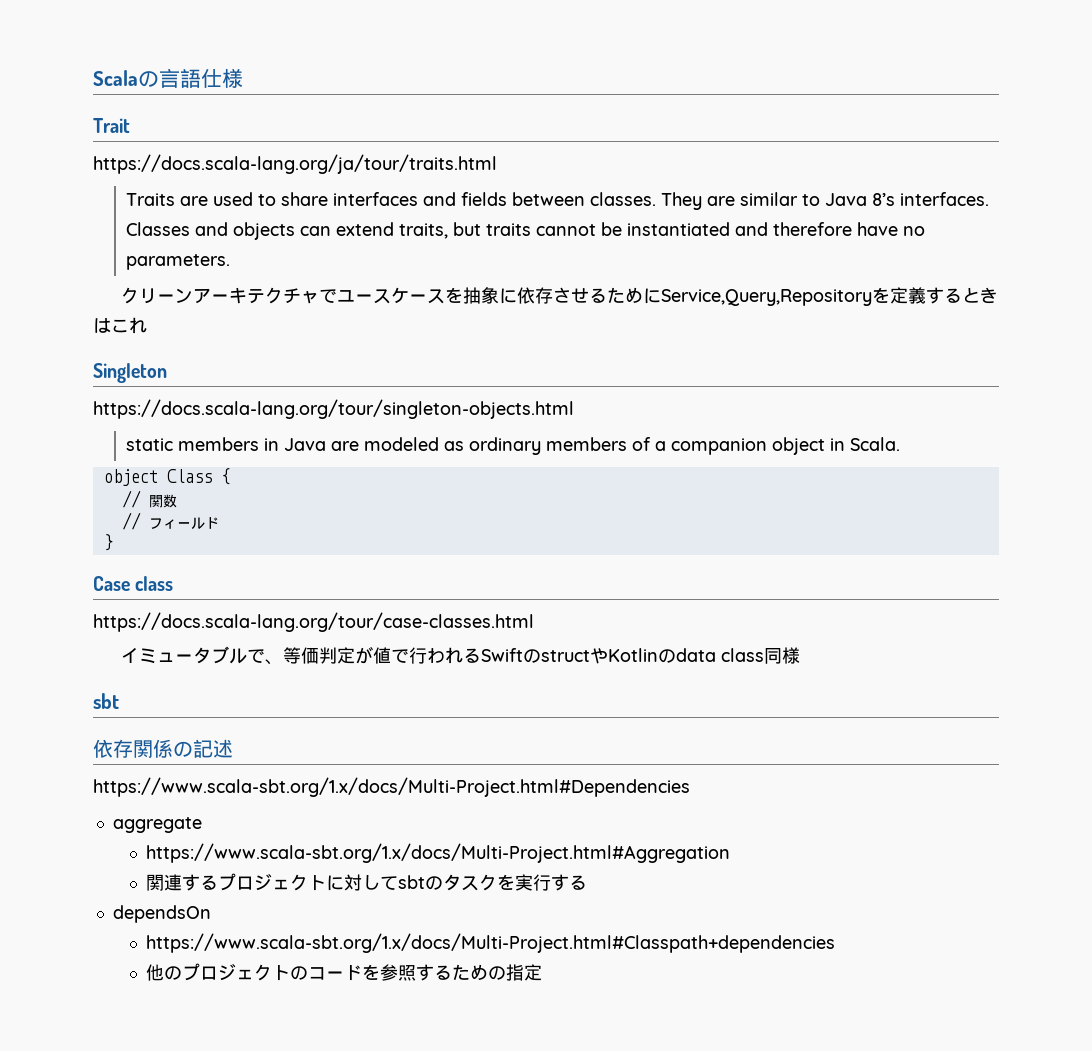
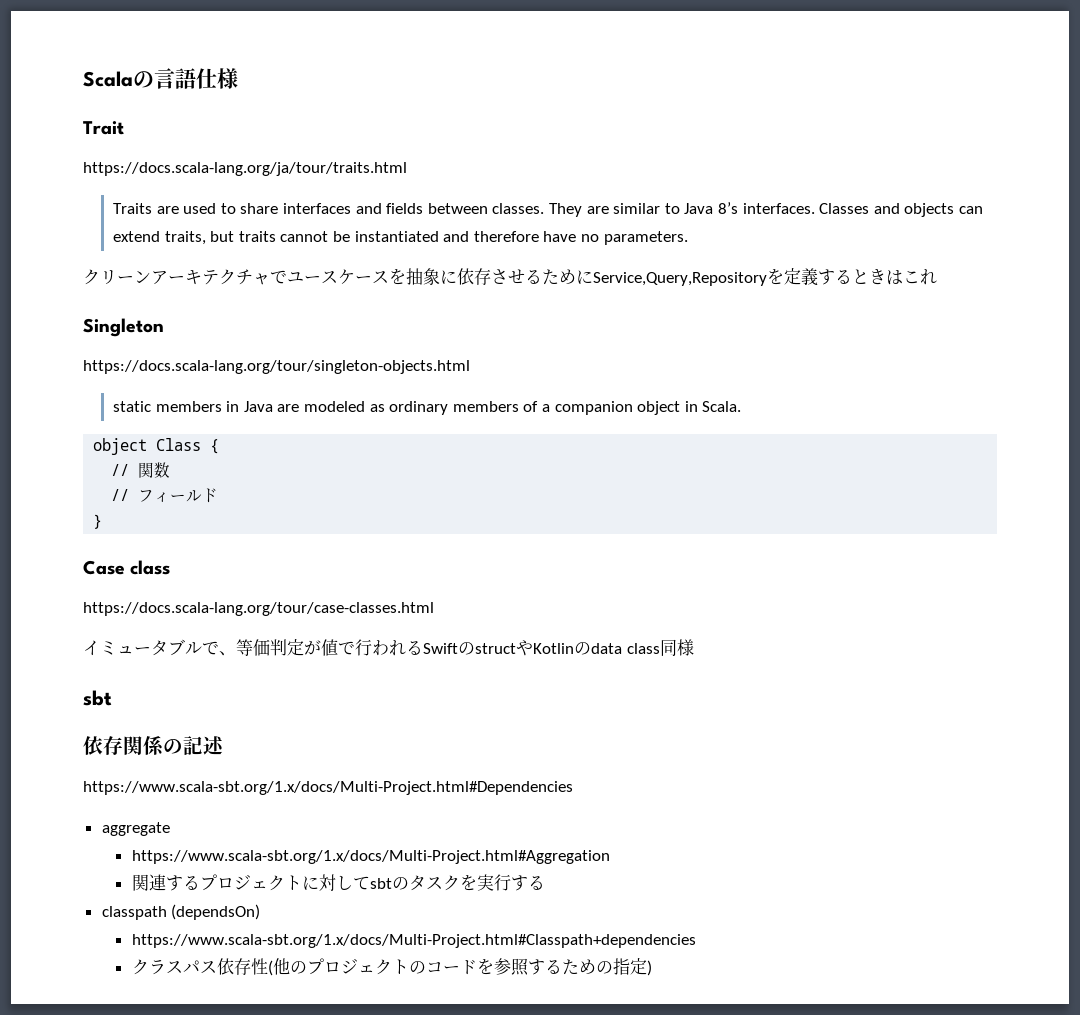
- dependsOn
+ classpath (dependsOn)
- 他のプロジェクトのコードを参照するための指定
+ クラスパス依存性(他のプロジェクトのコードを参照するための指定)

